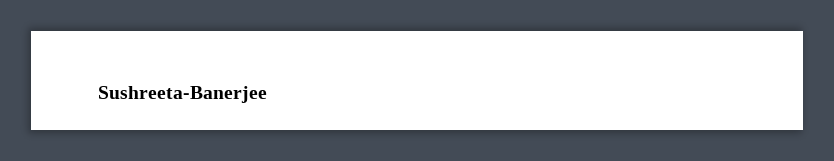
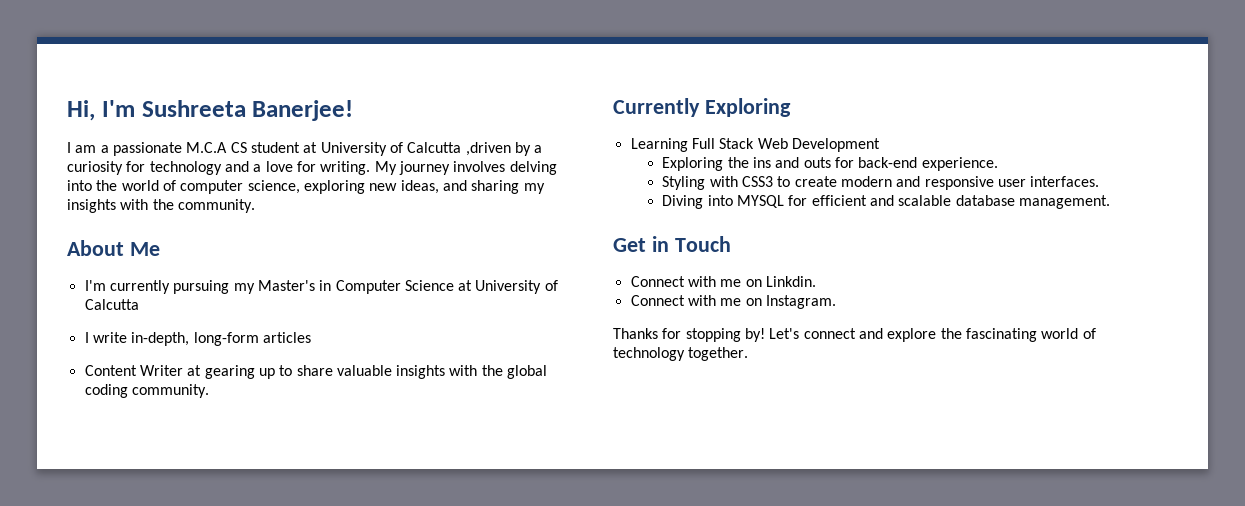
- Sushreeta-Banerjee
+ Hi, I'm Sushreeta Banerjee!
+ I am a passionate M.C.A CS student at University of Calcutta ,driven by a curiosity for technology and a love for writing. My journey involves delving into the world of computer science, exploring new ideas, and sharing my insights with the community.
+ About Me
+ I'm currently pursuing my Master's in Computer Science at University of Calcutta
+ I write in-depth, long-form articles
+ Content Writer at gearing up to share valuable insights with the global coding community.
+ Currently Exploring
+ Learning Full Stack Web Development
+ Exploring the ins and outs for back-end experience.
+ Styling with CSS3 to create modern and responsive user interfaces.
+ Diving into MYSQL for efficient and scalable database management.
+ Get in Touch
+ Connect with me on Linkdin.
+ Connect with me on Instagram.
+ Thanks for stopping by! Let's connect and explore the fascinating world of technology together.

